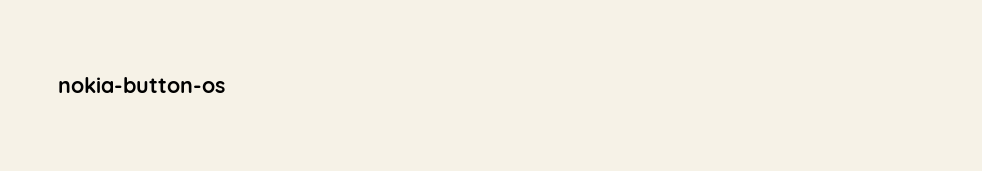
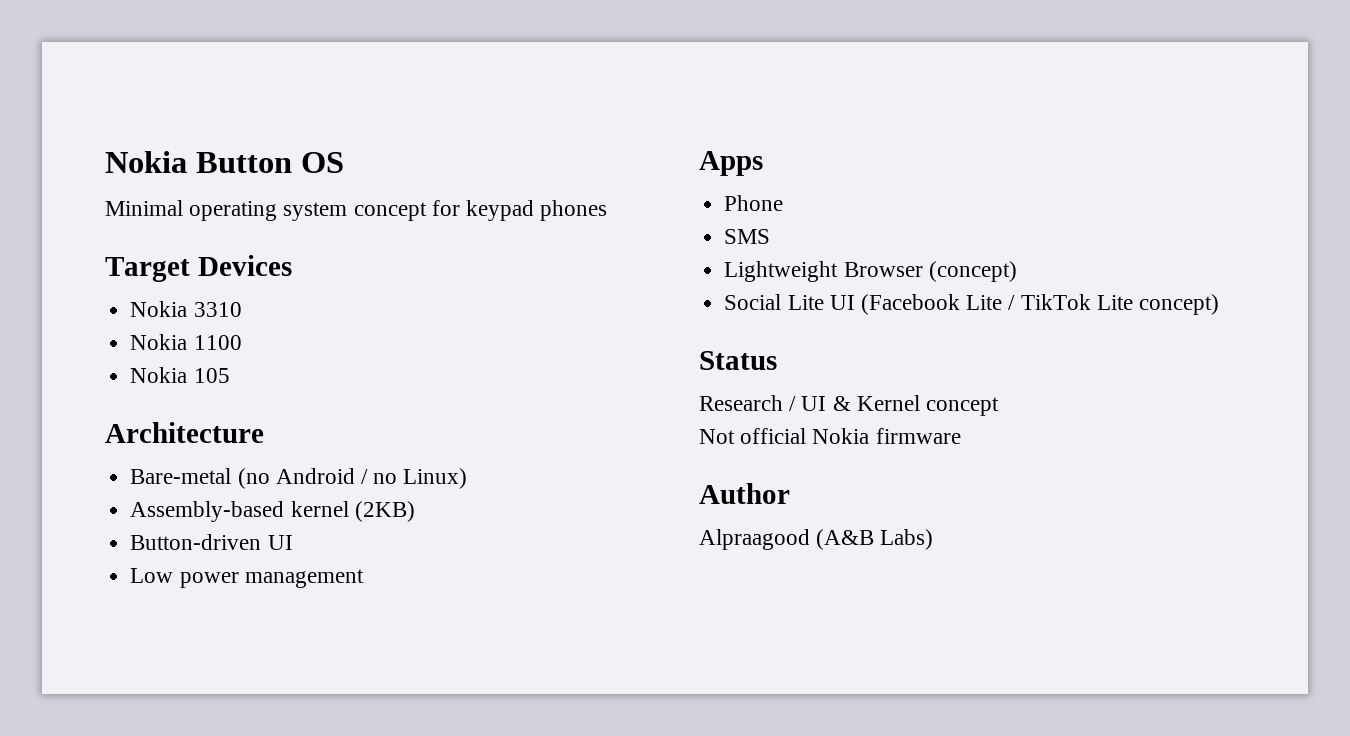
- nokia-button-os
+ Nokia Button OS
+ Minimal operating system concept for keypad phones
+ Target Devices
+ Nokia 3310
+ Nokia 1100
+ Nokia 105
+ Architecture
+ Bare-metal (no Android / no Linux)
+ Assembly-based kernel (2KB)
+ Button-driven UI
+ Low power management
+ Apps
+ Phone
+ SMS
+ Lightweight Browser (concept)
+ Social Lite UI (Facebook Lite / TikTok Lite concept)
+ Status
+ Research / UI & Kernel concept
+ Not official Nokia firmware
+ Author
+ Alpraagood (A&B Labs)

